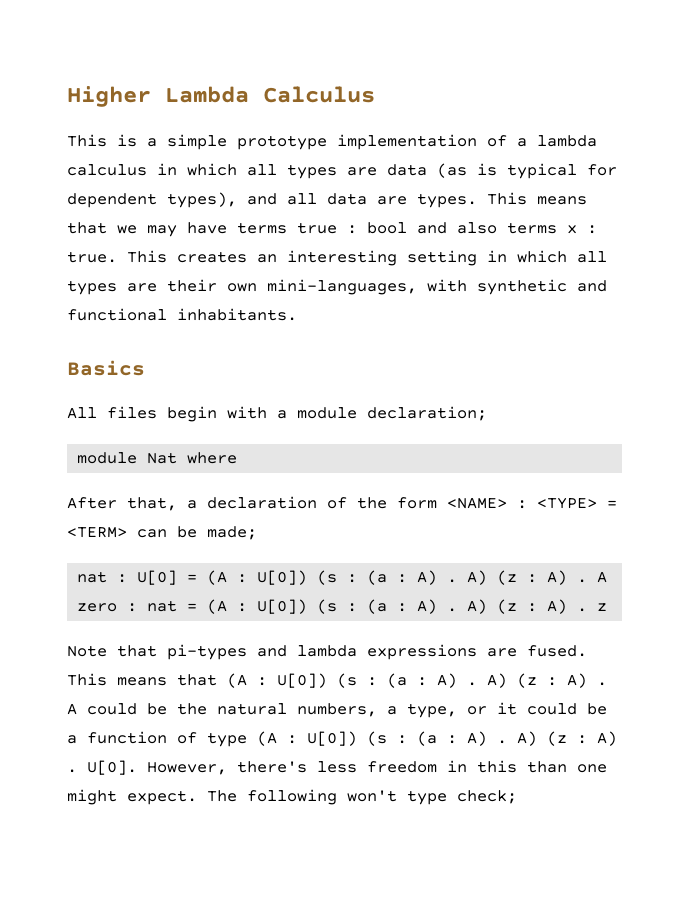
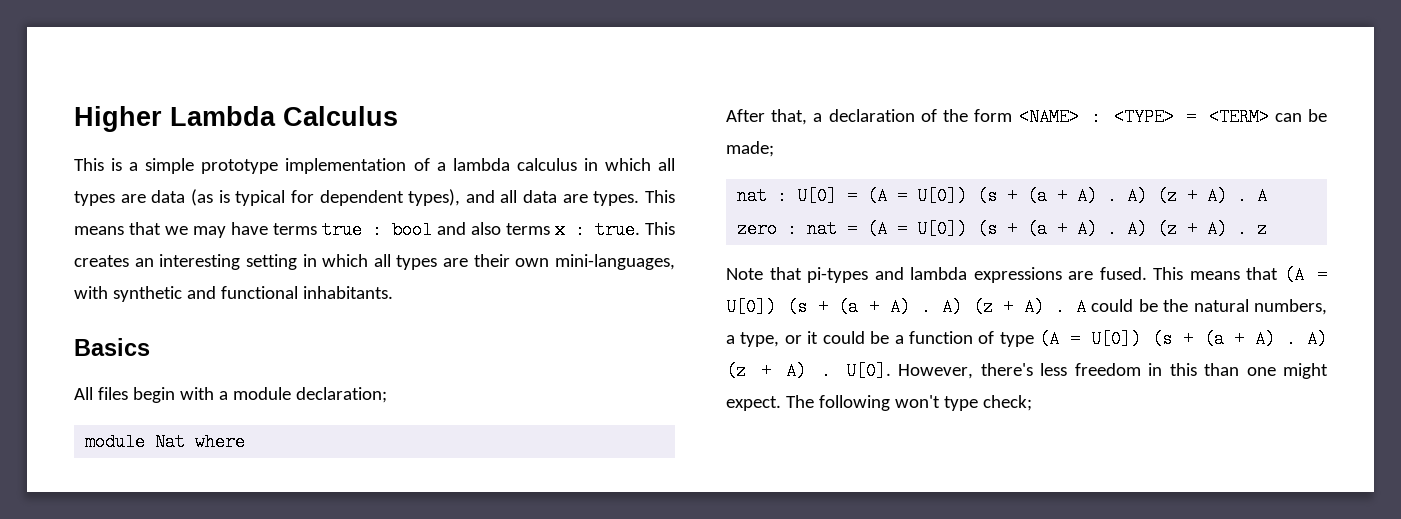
- nat : U[0] = (A : U[0]) (s : (a : A) . A) (z : A) .
+ nat : U[0] = (A = U[0]) (s + (a + A) . A) (z + A) .
- zero : nat = (A : U[0]) (s : (a : A) . A) (z : A) . z
+ zero : nat = (A = U[0]) (s + (a + A) . A) (z + A) . z
- This means that (A : U[0]) (s : (a : A) . A) (z : A) .
+ This means that (A = U[0]) (s + (a + A) . A) (z + A) .
- A could be the natural numbers, a type, or it could be a function of type (A : U[0]) (s : (a : A) . A) (z : A) .
+ A could be the natural numbers, a type, or it could be a function of type (A = U[0]) (s + (a + A) . A) (z + A) .

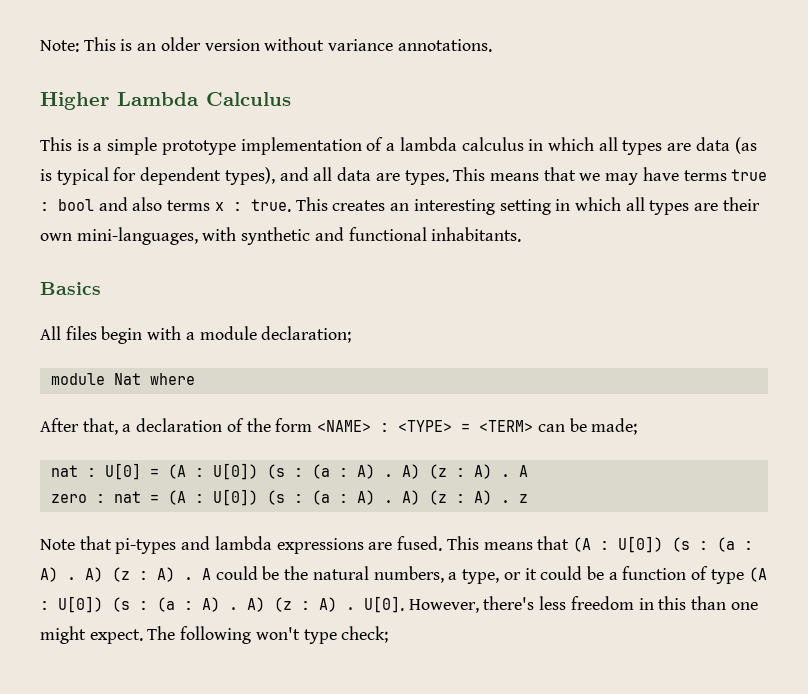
+ Note: This is an older version without variance annotations.
- nat : U[0] = (A = U[0]) (s + (a + A) . A) (z + A) .
+ nat : U[0] = (A : U[0]) (s : (a : A) . A) (z : A) .
- zero : nat = (A = U[0]) (s + (a + A) . A) (z + A) . z
+ zero : nat = (A : U[0]) (s : (a : A) . A) (z : A) . z
- This means that (A = U[0]) (s + (a + A) . A) (z + A) .
+ This means that (A : U[0]) (s : (a : A) . A) (z : A) .
- A could be the natural numbers, a type, or it could be a function of type (A = U[0]) (s + (a + A) . A) (z + A) .
+ A could be the natural numbers, a type, or it could be a function of type (A : U[0]) (s : (a : A) . A) (z : A) .

